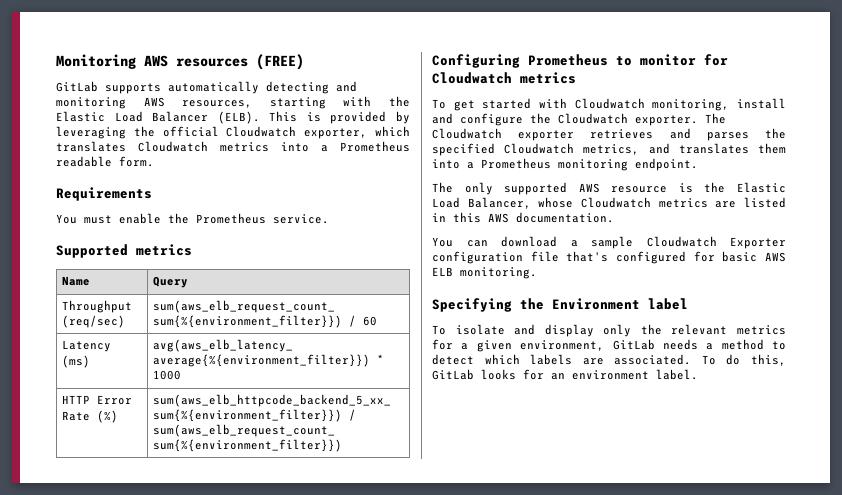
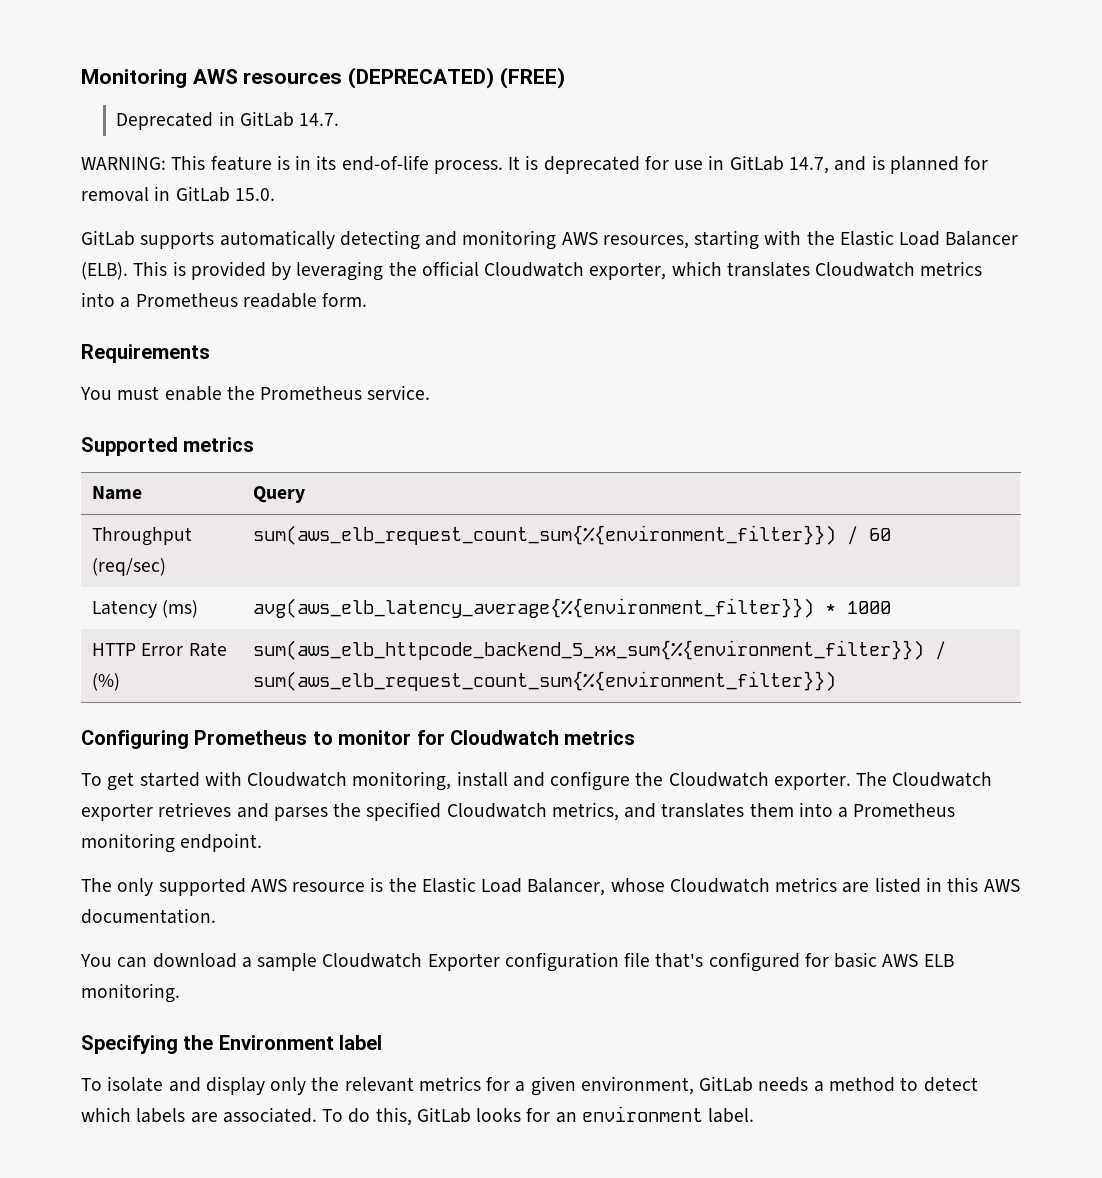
- Monitoring AWS resources (FREE)
+ Monitoring AWS resources (DEPRECATED) (FREE)
+ Deprecated in GitLab 14.7.
+ WARNING: This feature is in its end-of-life process. It is deprecated for use in GitLab 14.7, and is planned for removal in GitLab 15.0.

